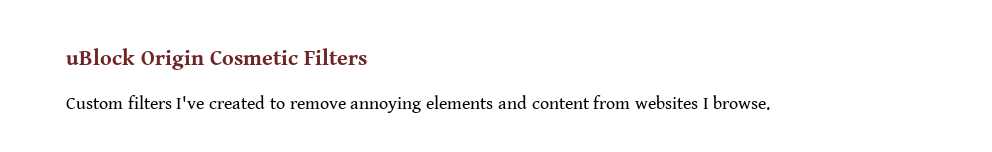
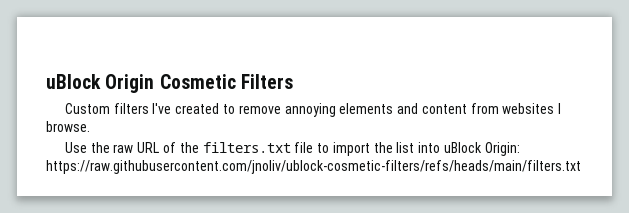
+ Use the raw URL of the filters.txt file to import the list into uBlock Origin: https://raw.githubusercontent.com/jnoliv/ublock-cosmetic-filters/refs/heads/main/filters.txt

